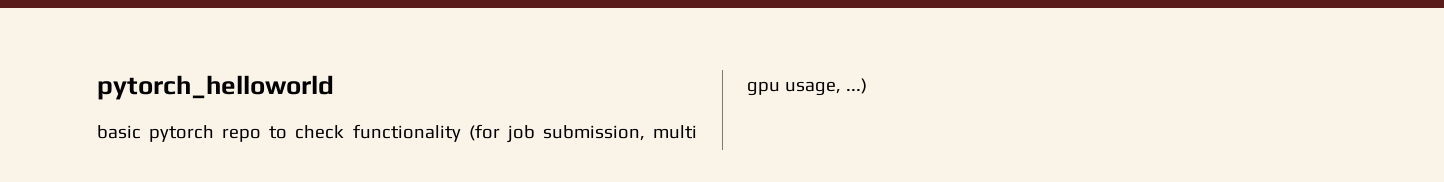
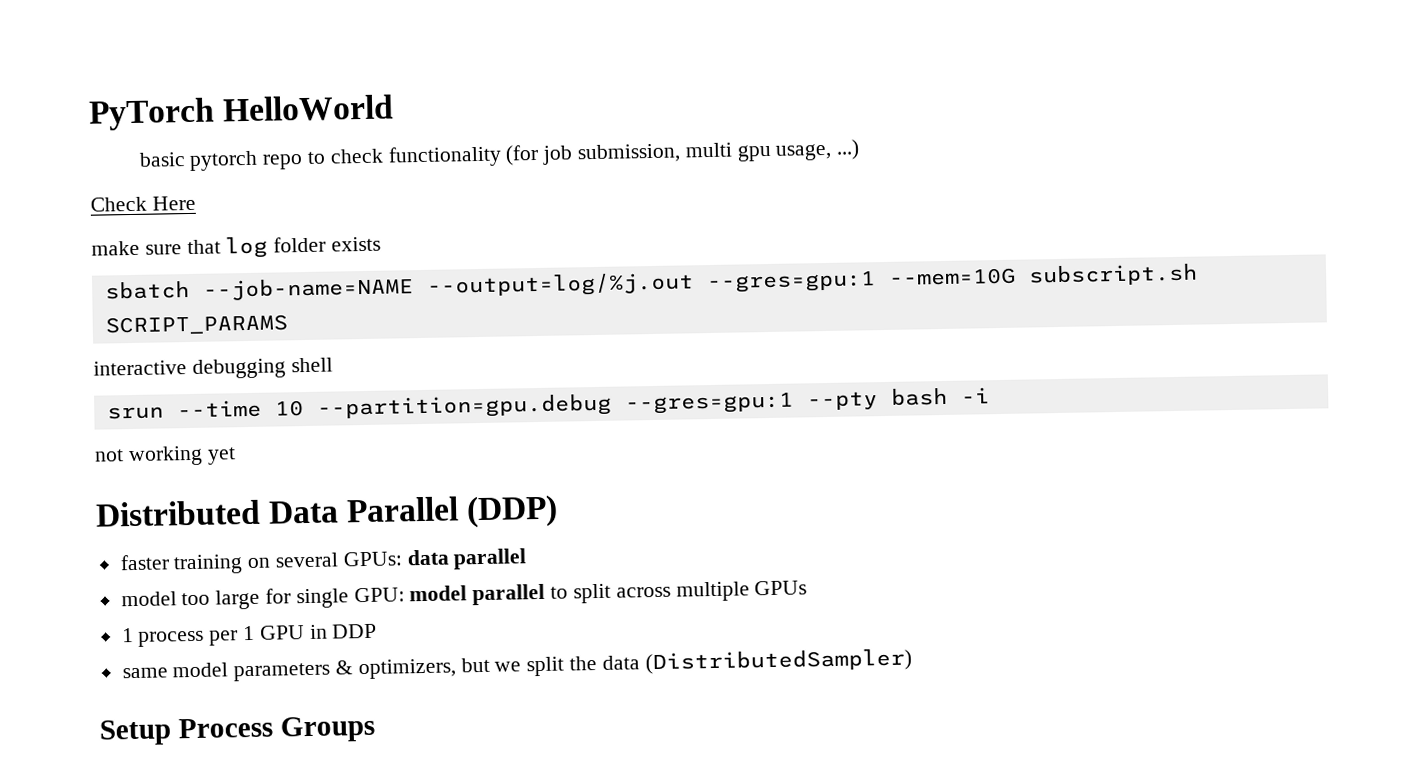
- pytorch_helloworld
+ PyTorch HelloWorld
+ Check Here
+ make sure that log folder exists
+ sbatch --job-name=NAME --output=log/%j.out --gres=gpu:1 --mem=10G subscript.sh SCRIPT_PARAMS
+ interactive debugging shell
+ srun --time 10 --partition=gpu.debug --gres=gpu:1 --pty bash -i
+ not working yet
+ Distributed Data Parallel (DDP)
+ faster training on several GPUs: data parallel
+ model too large for single GPU: model parallel to split across multiple GPUs
+ 1 process per 1 GPU in DDP
+ same model parameters & optimizers, but we split the data (DistributedSampler)
+ Setup Process Groups

